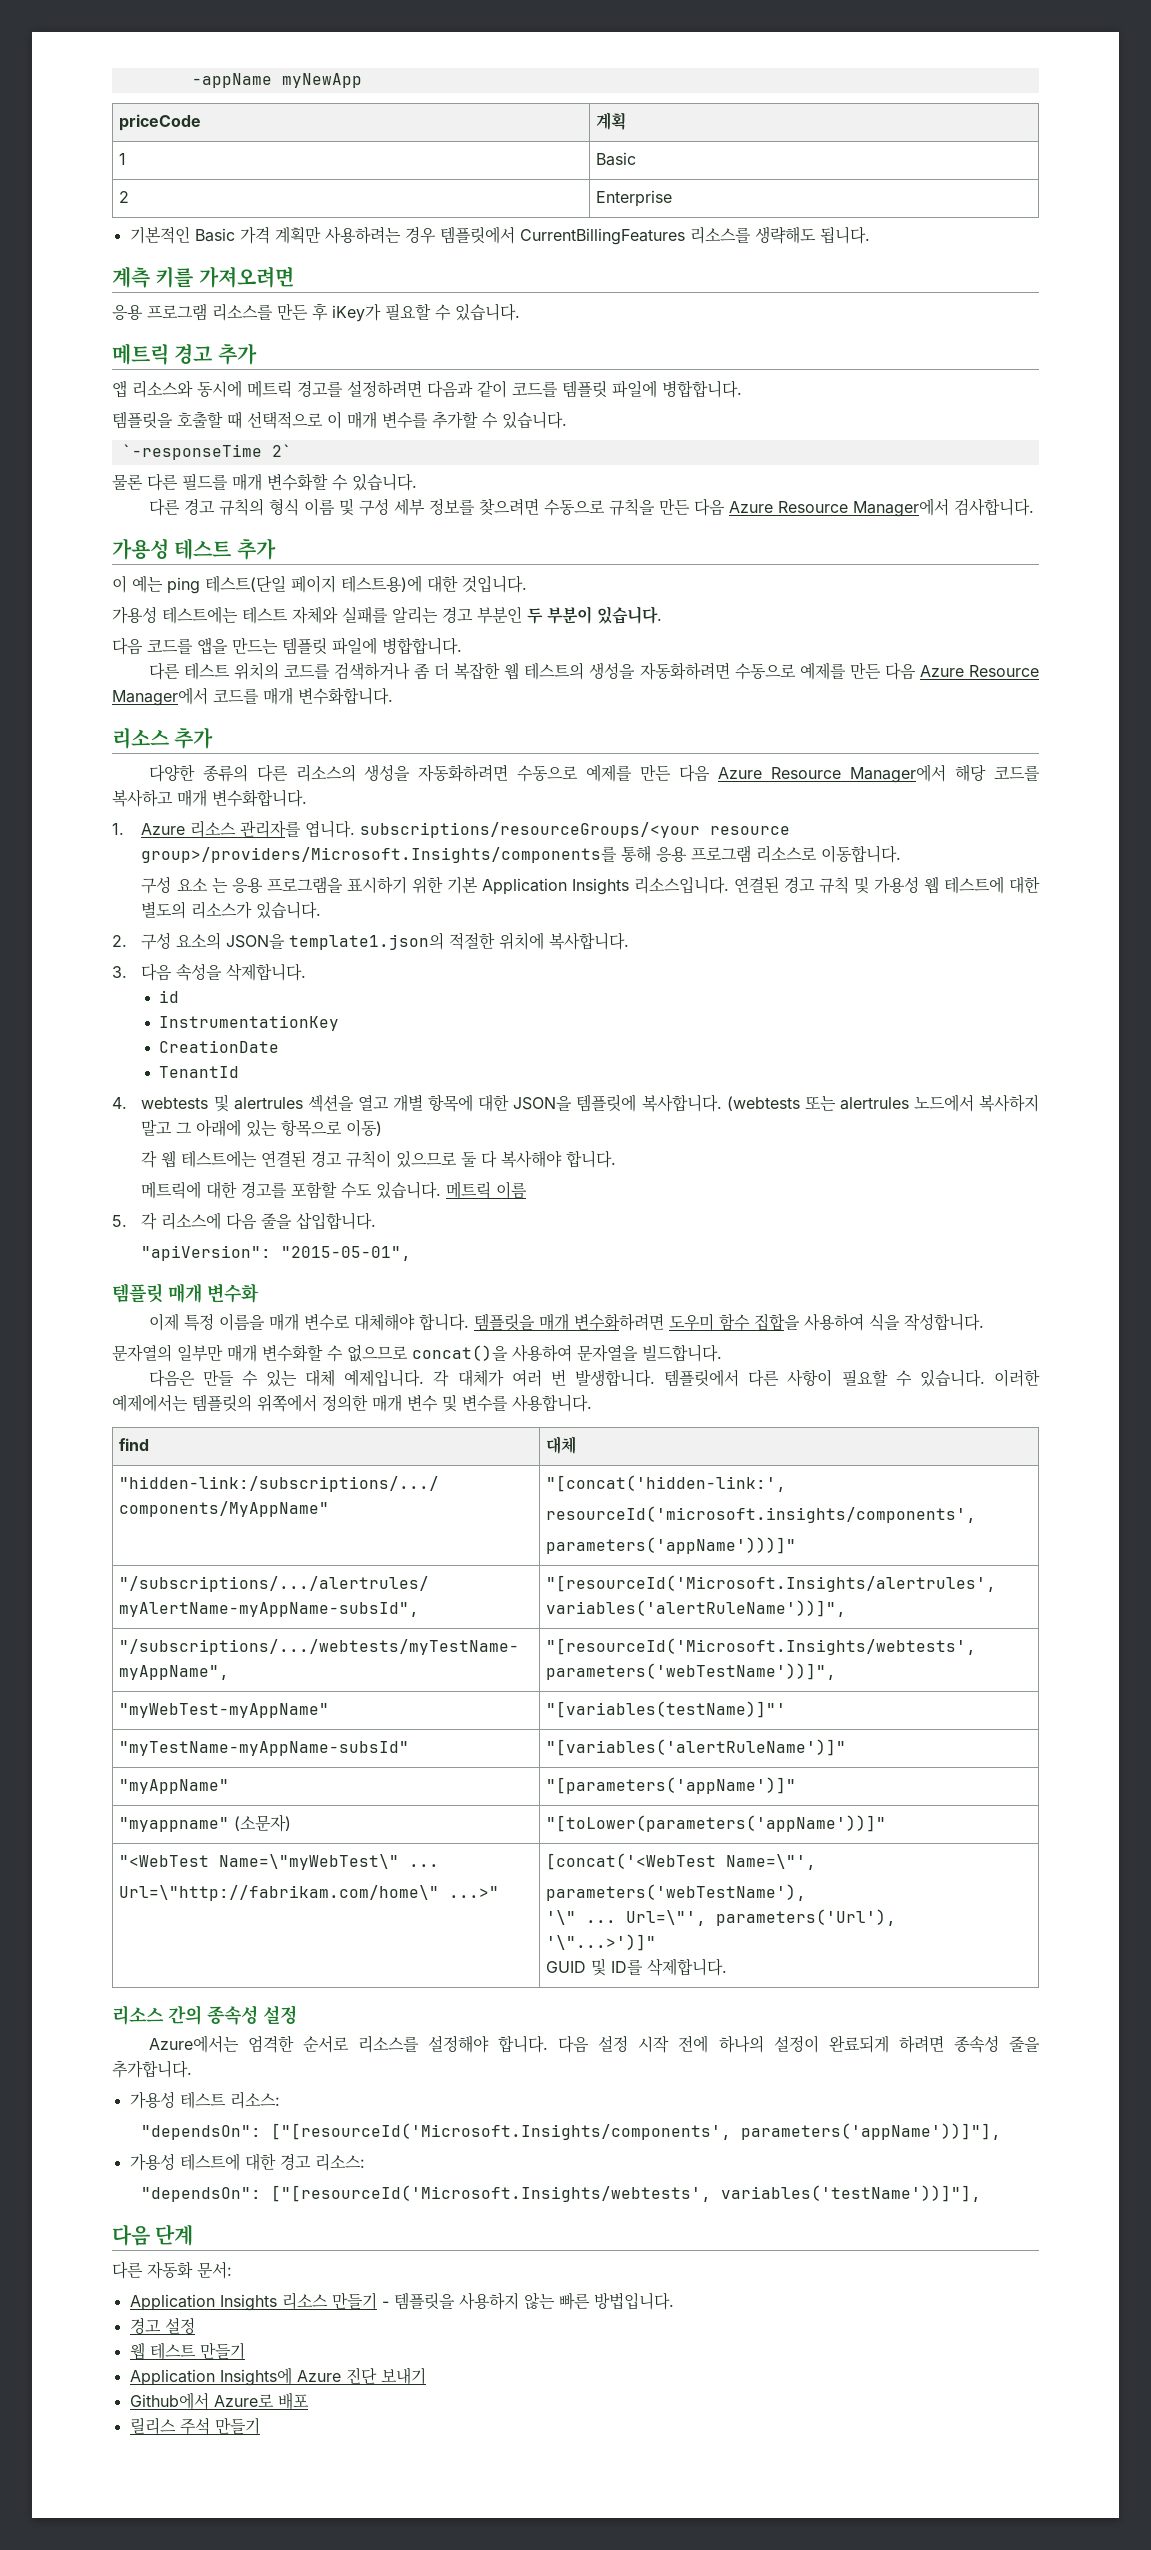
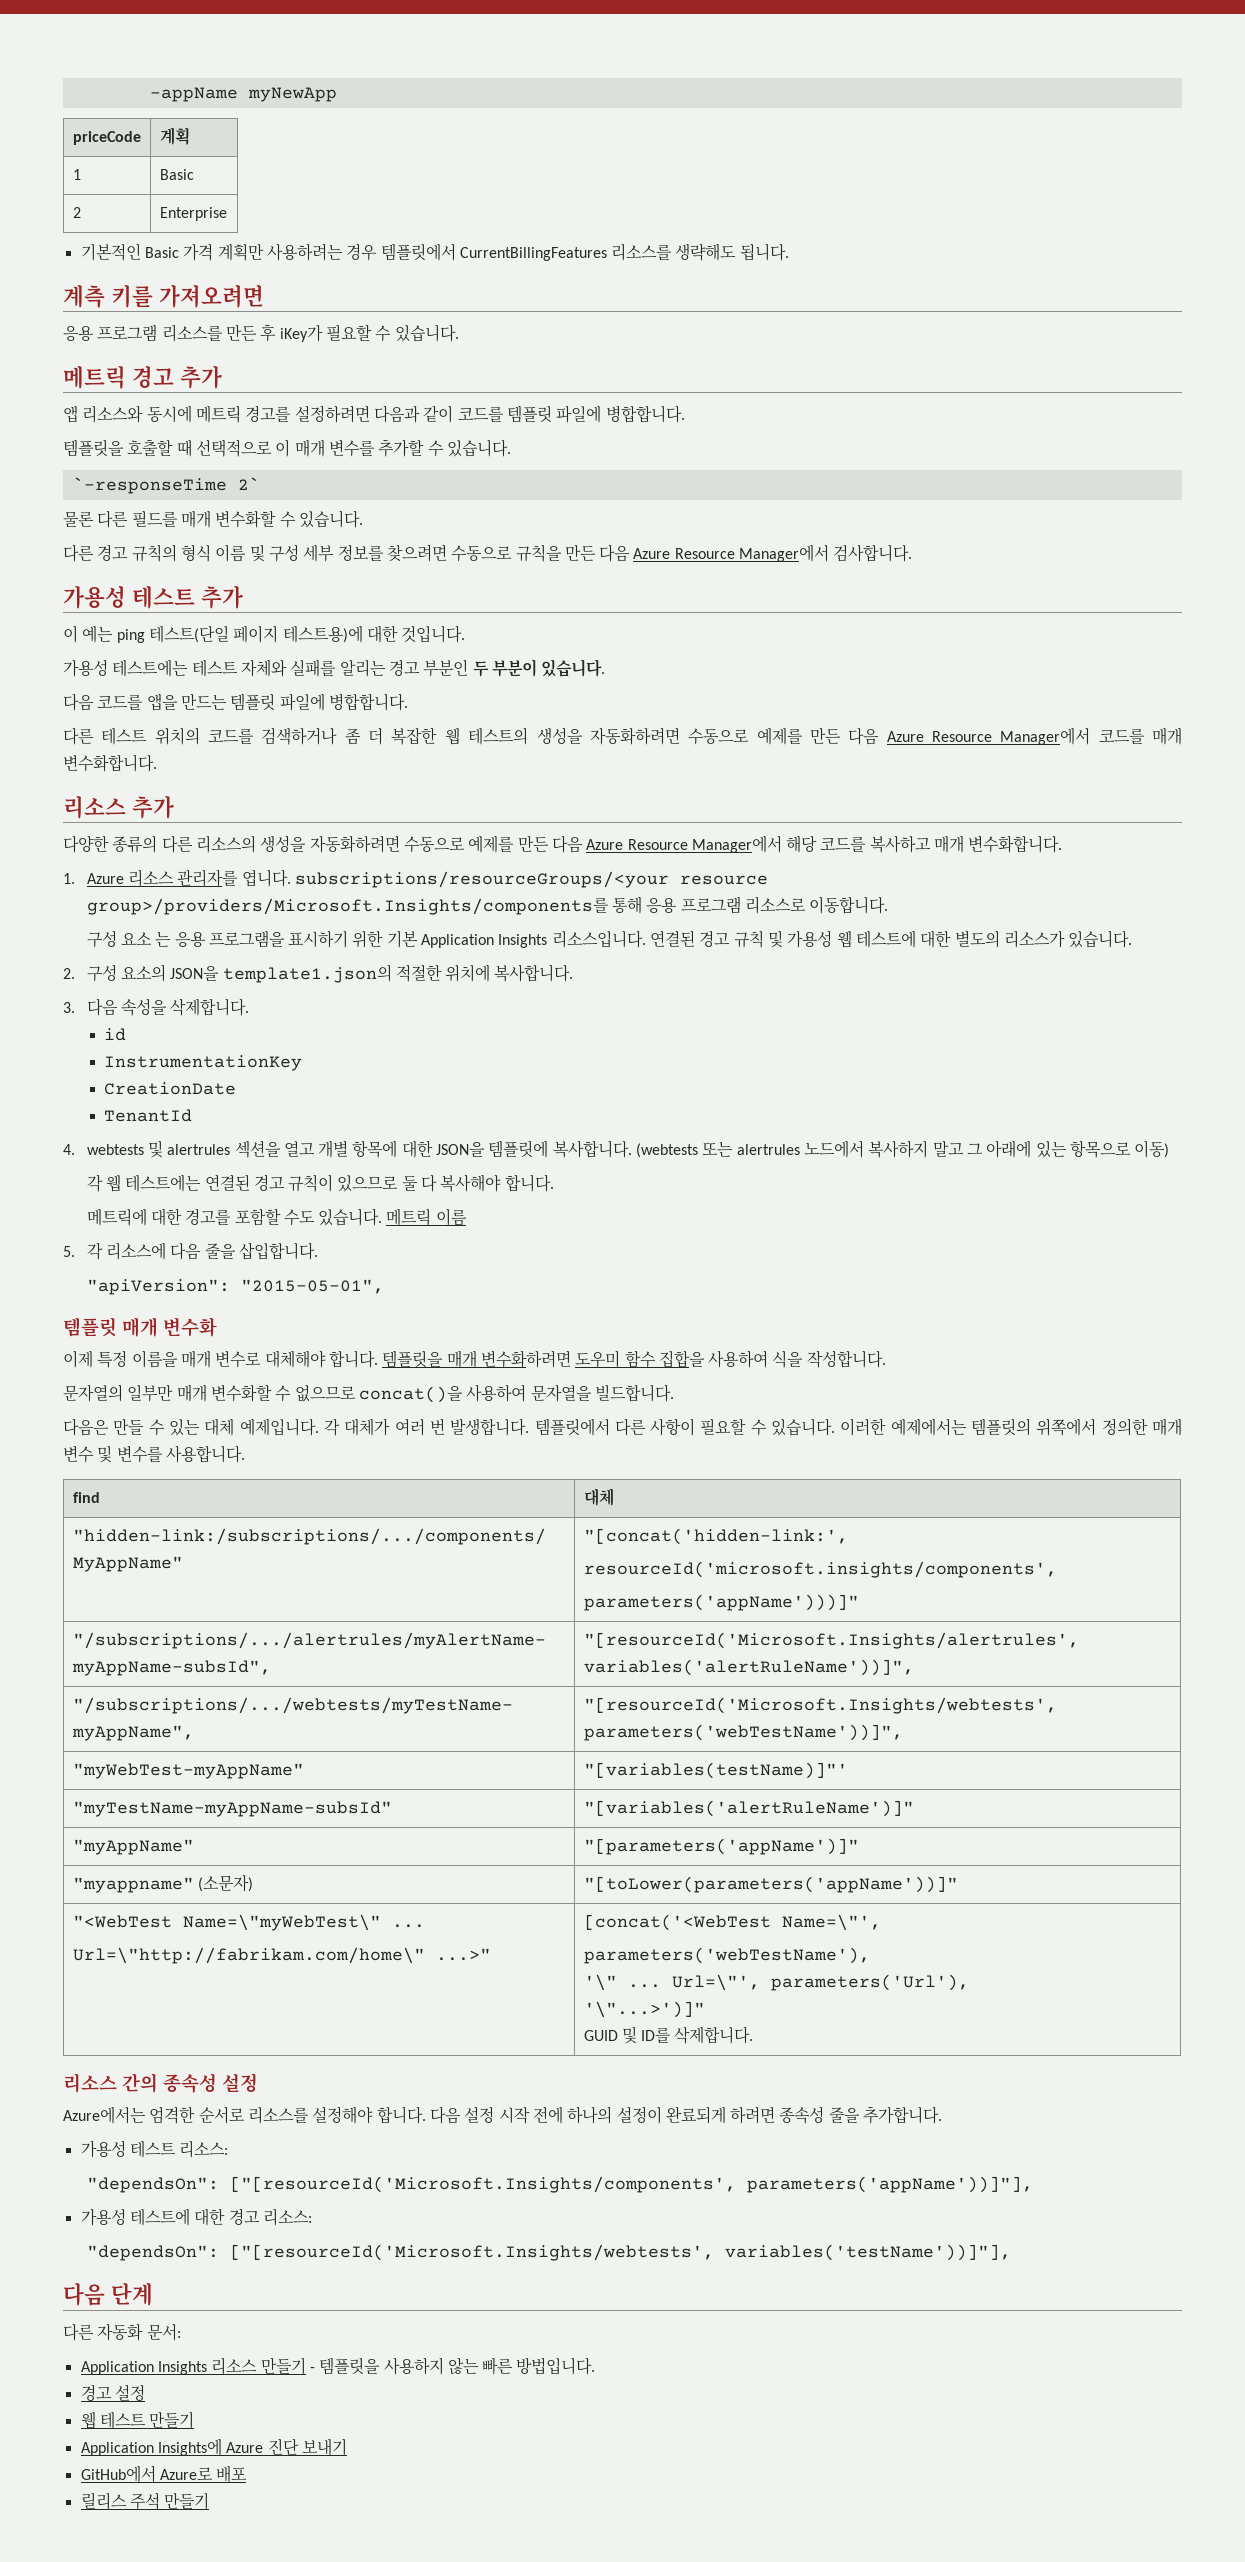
- Github에서 Azure로 배포
+ GitHub에서 Azure로 배포

